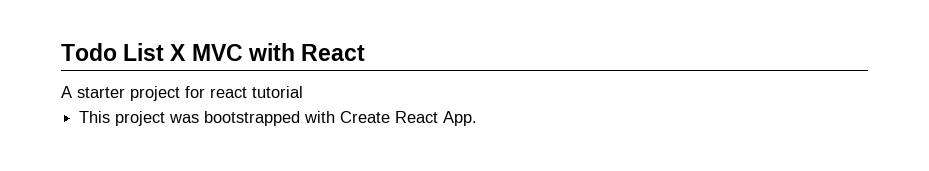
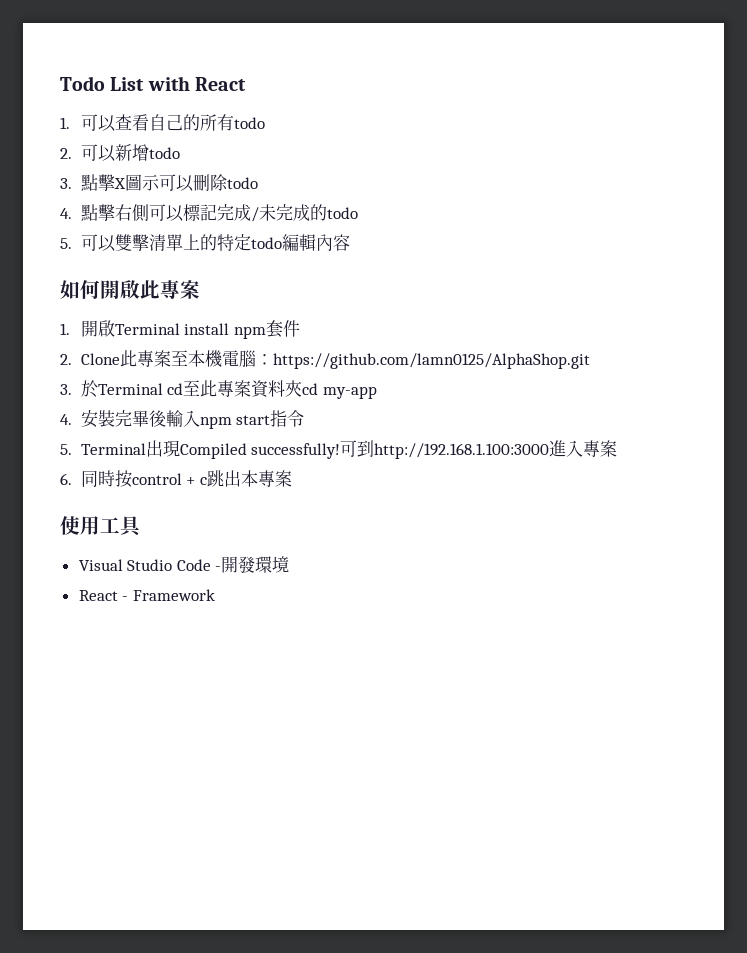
- Todo List X MVC with React
+ Todo List with React
- A starter project for react tutorial
- This project was bootstrapped with Create React App.
+ 1.可以查看自己的所有todo
+ 2.可以新增todo
+ 3.點擊X圖示可以刪除todo
+ 4.點擊右側可以標記完成/未完成的todo
+ 5.可以雙擊清單上的特定todo編輯內容
+ 如何開啟此專案
+ 1.開啟Terminal install npm套件
+ 2. Clone此專案至本機電腦：https://github.com/lamn0125/AlphaShop.git
+ 3.於Terminal cd至此專案資料夾cd my-app
+ 4.安裝完畢後輸入npm start指令
+ 5. Terminal出現Compiled successfully!可到http://192.168.1.100:3000進入專案
+ 6.同時按control + c跳出本專案
+ 使用工具
+ Visual Studio Code -開發環境
+ React - Framework

